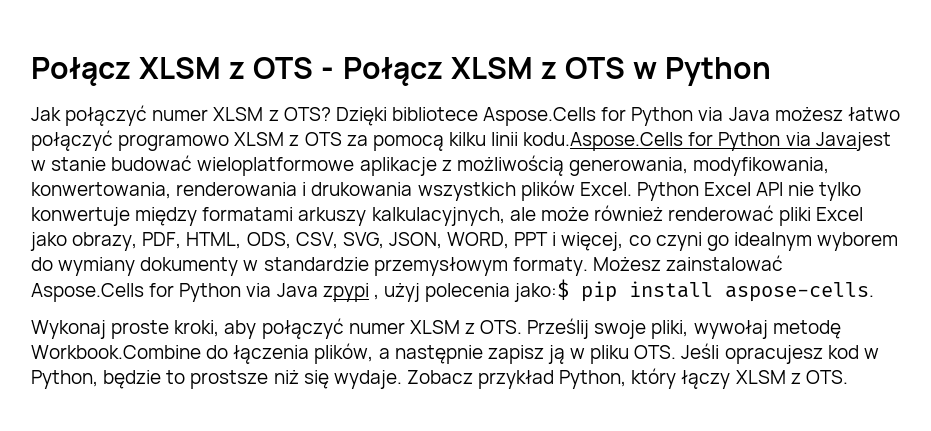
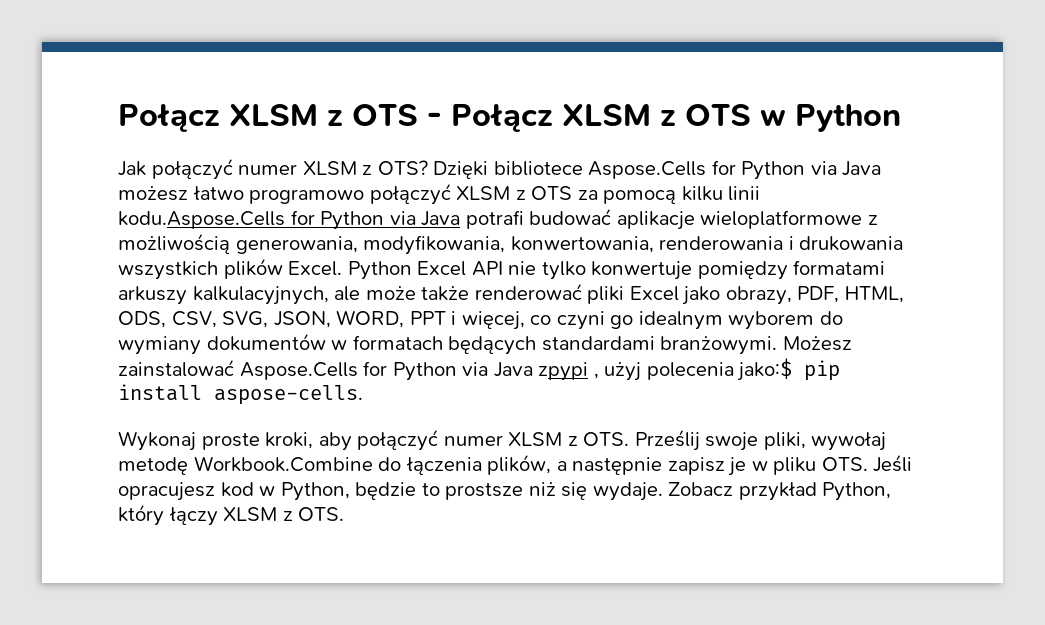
- Dzięki bibliotece Aspose.Cells for Python via Java możesz łatwo połączyć programowo XLSM z OTS za pomocą kilku linii kodu.Aspose.Cells for Python via Javajest w stanie budować wieloplatformowe aplikacje z możliwością generowania, modyfikowania, konwertowania, renderowania i drukowania wszystkich plików Excel.
+ Dzięki bibliotece Aspose.Cells for Python via Java możesz łatwo programowo połączyć XLSM z OTS za pomocą kilku linii kodu.Aspose.Cells for Python via Java potrafi budować aplikacje wieloplatformowe z możliwością generowania, modyfikowania, konwertowania, renderowania i drukowania wszystkich plików Excel.
- Python Excel API nie tylko konwertuje między formatami arkuszy kalkulacyjnych, ale może również renderować pliki Excel jako obrazy, PDF, HTML, ODS, CSV, SVG, JSON, WORD, PPT i więcej, co czyni go idealnym wyborem do wymiany dokumenty w standardzie przemysłowym formaty.
+ Python Excel API nie tylko konwertuje pomiędzy formatami arkuszy kalkulacyjnych, ale może także renderować pliki Excel jako obrazy, PDF, HTML, ODS, CSV, SVG, JSON, WORD, PPT i więcej, co czyni go idealnym wyborem do wymiany dokumentów w formatach będących standardami branżowymi.
- Wykonaj proste kroki, aby połączyć numer XLSM z OTS. Prześlij swoje pliki, wywołaj metodę Workbook.Combine do łączenia plików, a następnie zapisz ją w pliku OTS. Jeśli opracujesz kod w Python, będzie to prostsze niż się wydaje.
+ Wykonaj proste kroki, aby połączyć numer XLSM z OTS. Prześlij swoje pliki, wywołaj metodę Workbook.Combine do łączenia plików, a następnie zapisz je w pliku OTS. Jeśli opracujesz kod w Python, będzie to prostsze niż się wydaje.

